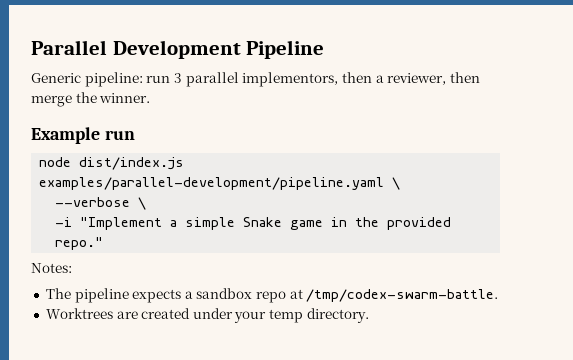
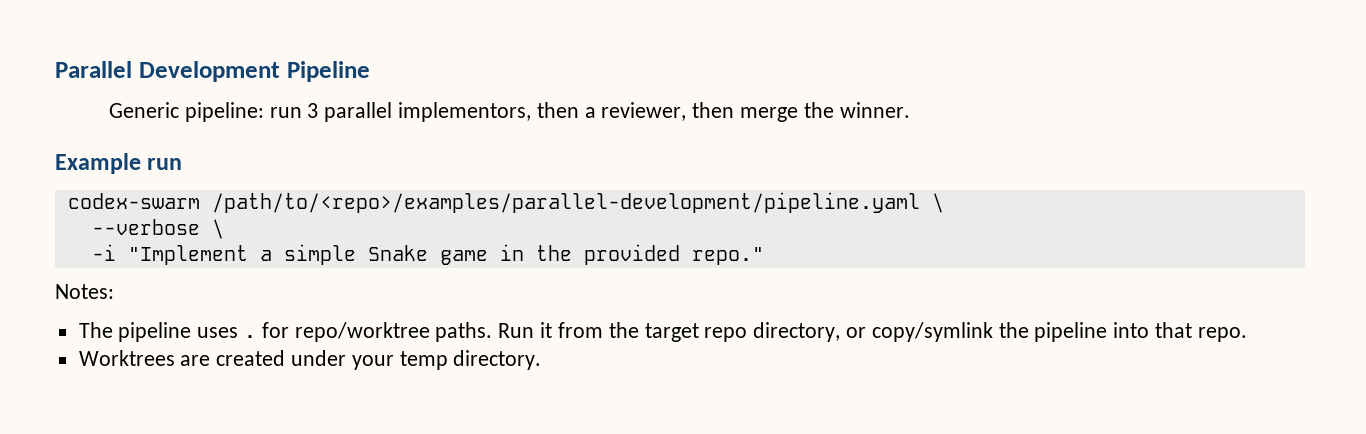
- node dist/index.js examples/parallel-development/pipeline.yaml \
+ codex-swarm /path/to/<repo>/examples/parallel-development/pipeline.yaml \
- The pipeline expects a sandbox repo at /tmp/codex-swarm-battle.
+ The pipeline uses . for repo/worktree paths. Run it from the target repo directory, or copy/symlink the pipeline into that repo.

